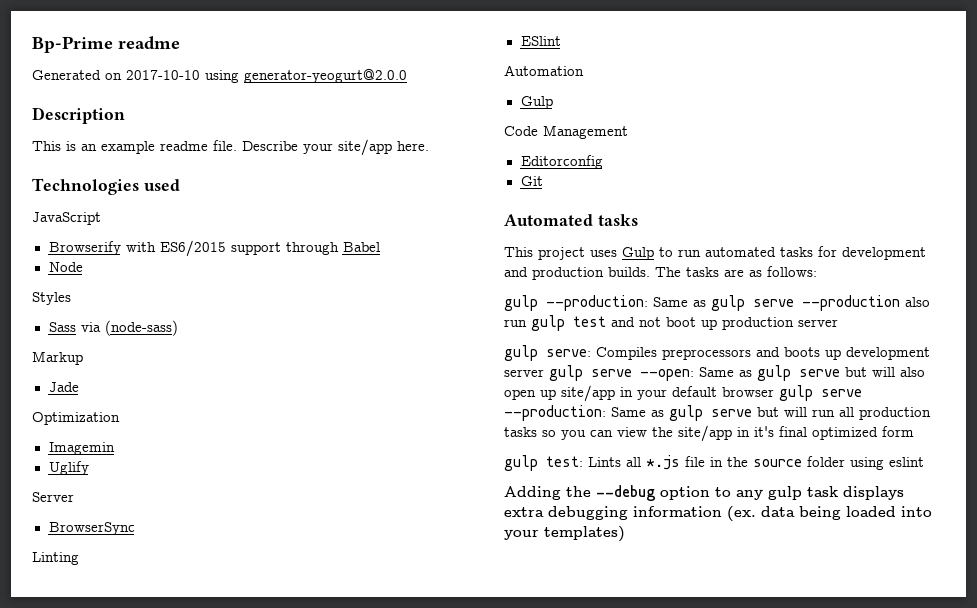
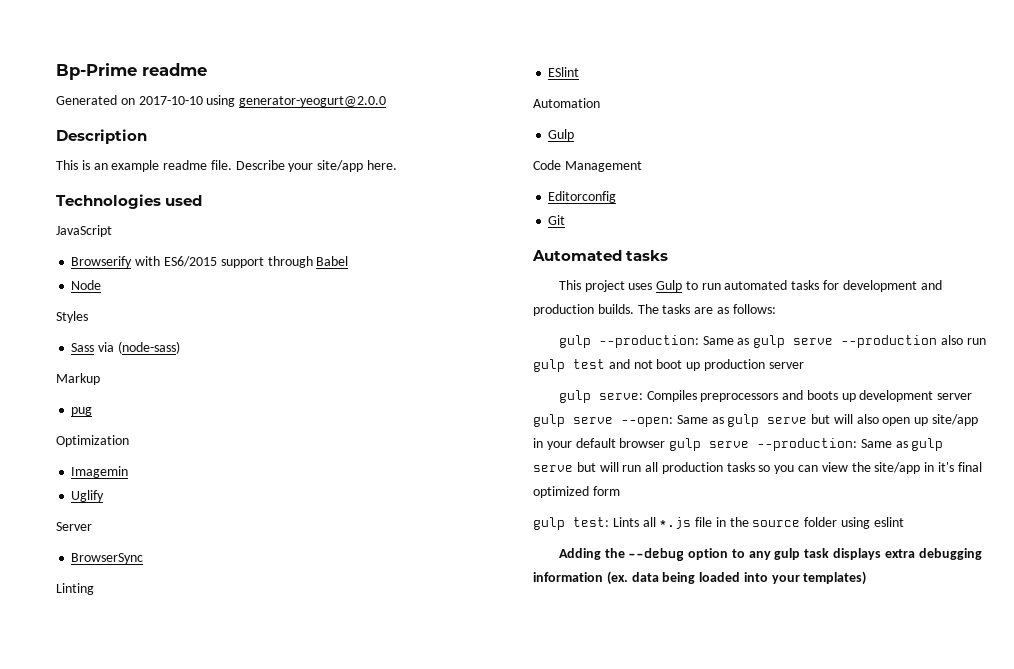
- Jade
+ pug

